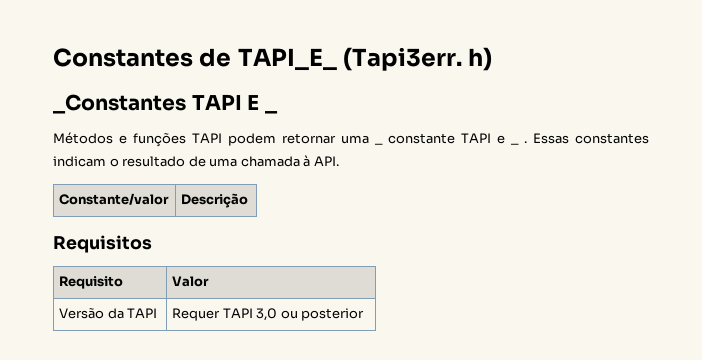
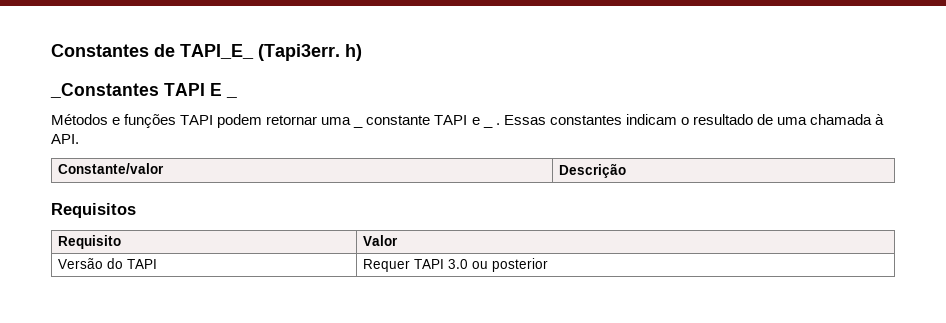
- Versão da TAPI | Requer TAPI 3,0 ou posterior
+ Versão do TAPI | Requer TAPI 3.0 ou posterior

